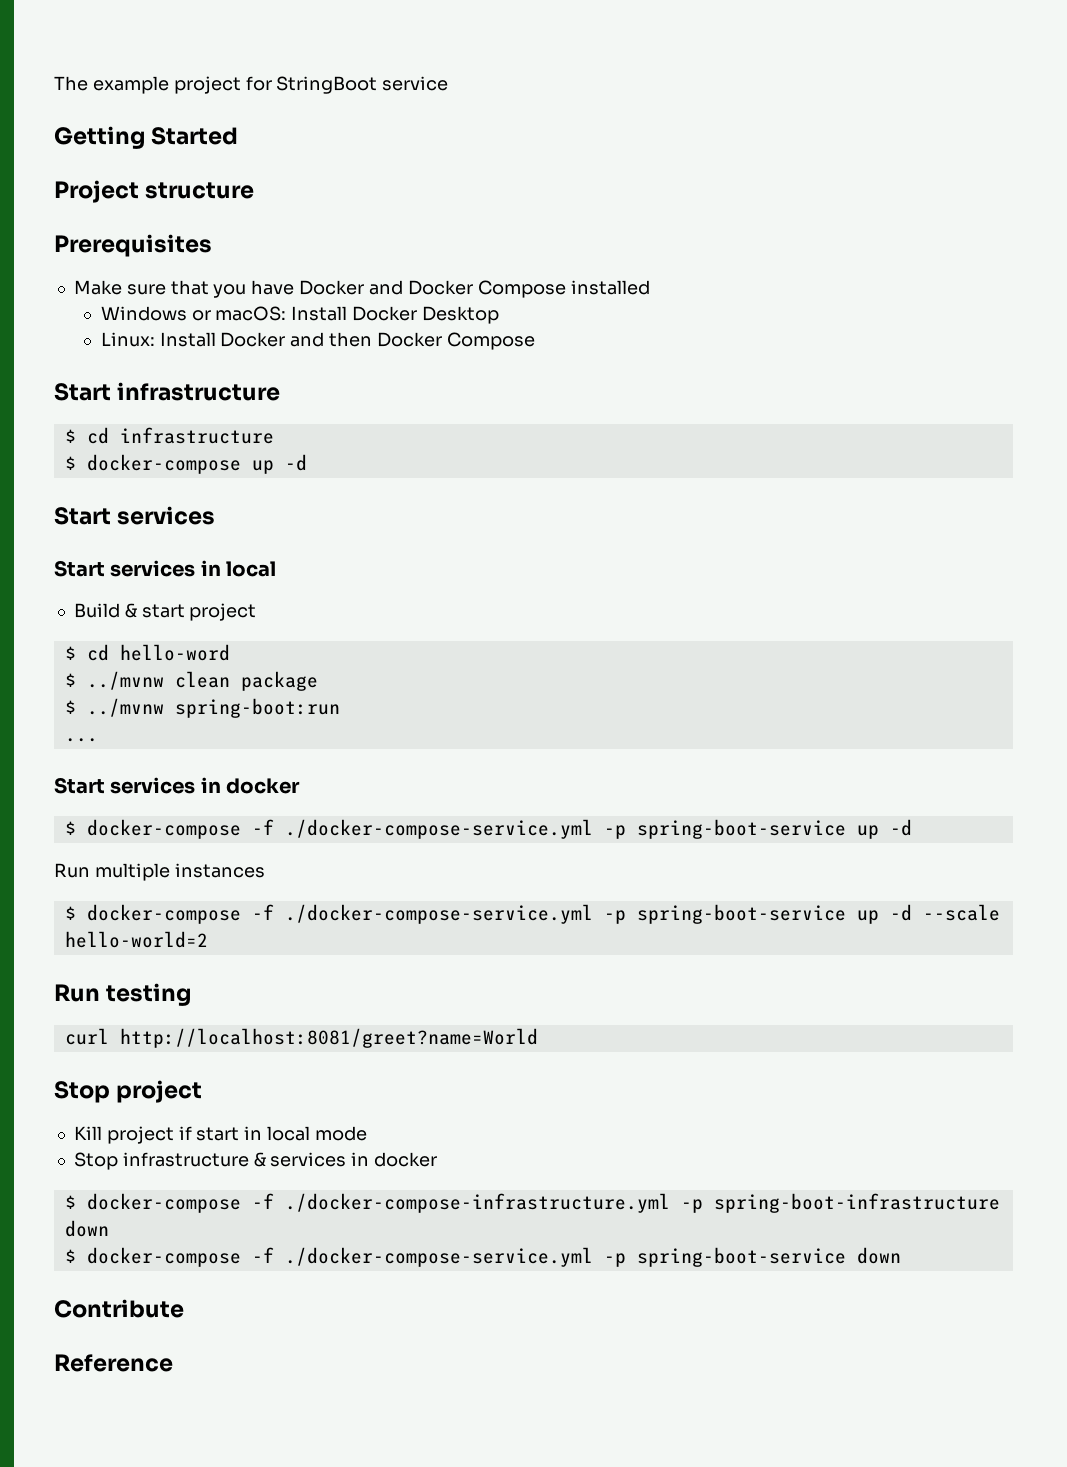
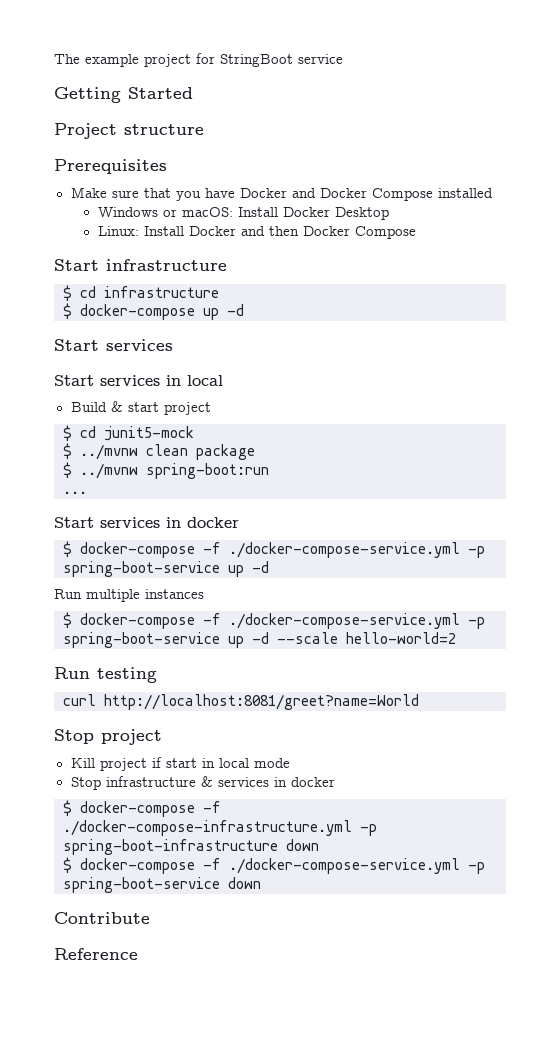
- $ cd hello-word
+ $ cd junit5-mock

